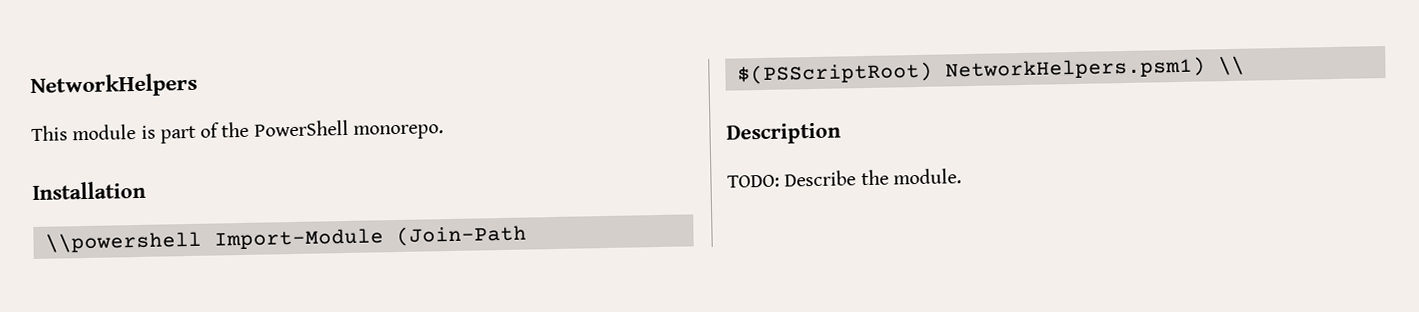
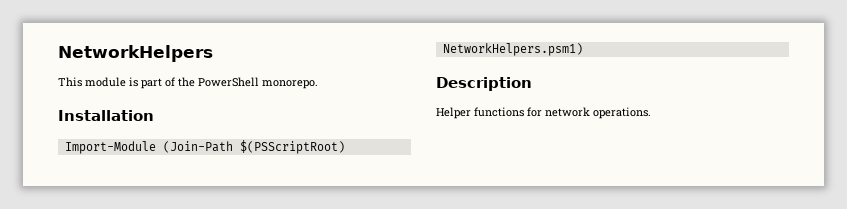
- \\powershell Import-Module (Join-Path $(PSScriptRoot) NetworkHelpers.psm1) \\
+ Import-Module (Join-Path $(PSScriptRoot) NetworkHelpers.psm1)
- TODO: Describe the module.
+ Helper functions for network operations.

